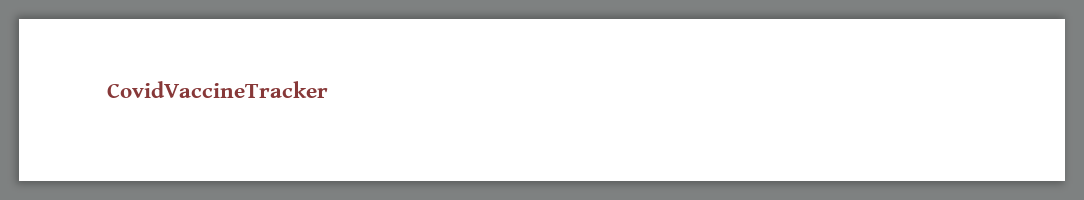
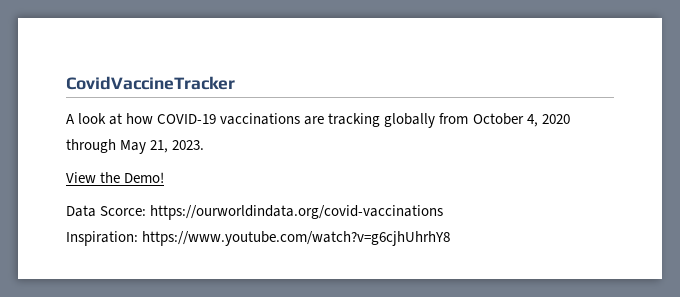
+ A look at how COVID-19 vaccinations are tracking globally from October 4, 2020 through May 21, 2023.
+ View the Demo!
+ Data Scorce: https://ourworldindata.org/covid-vaccinations
+ Inspiration: https://www.youtube.com/watch?v=g6cjhUhrhY8

